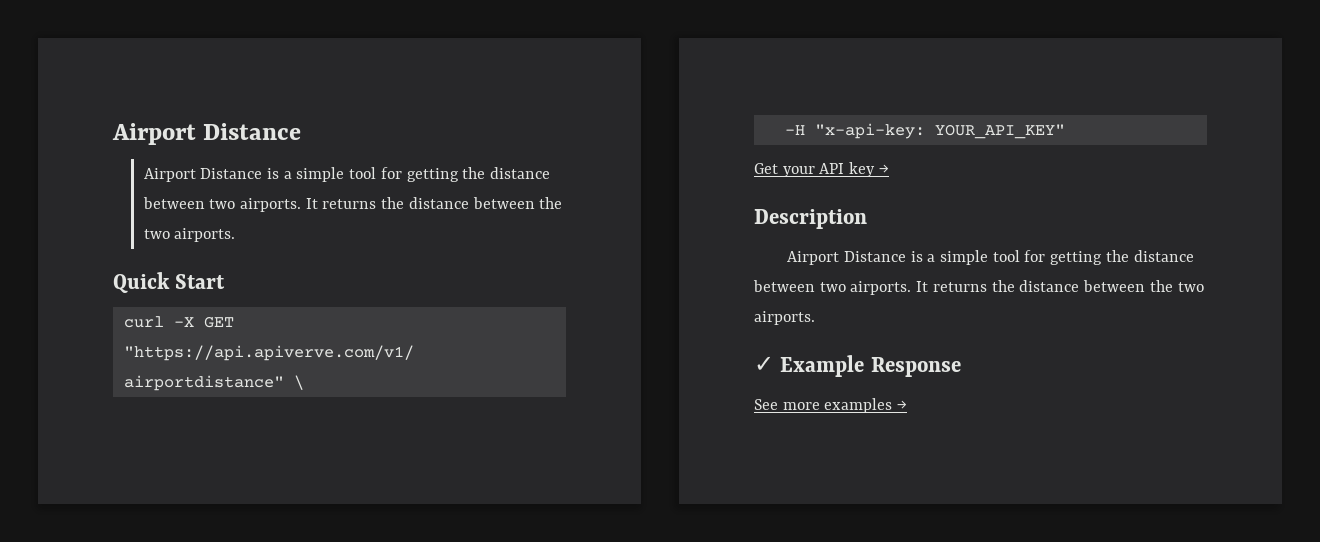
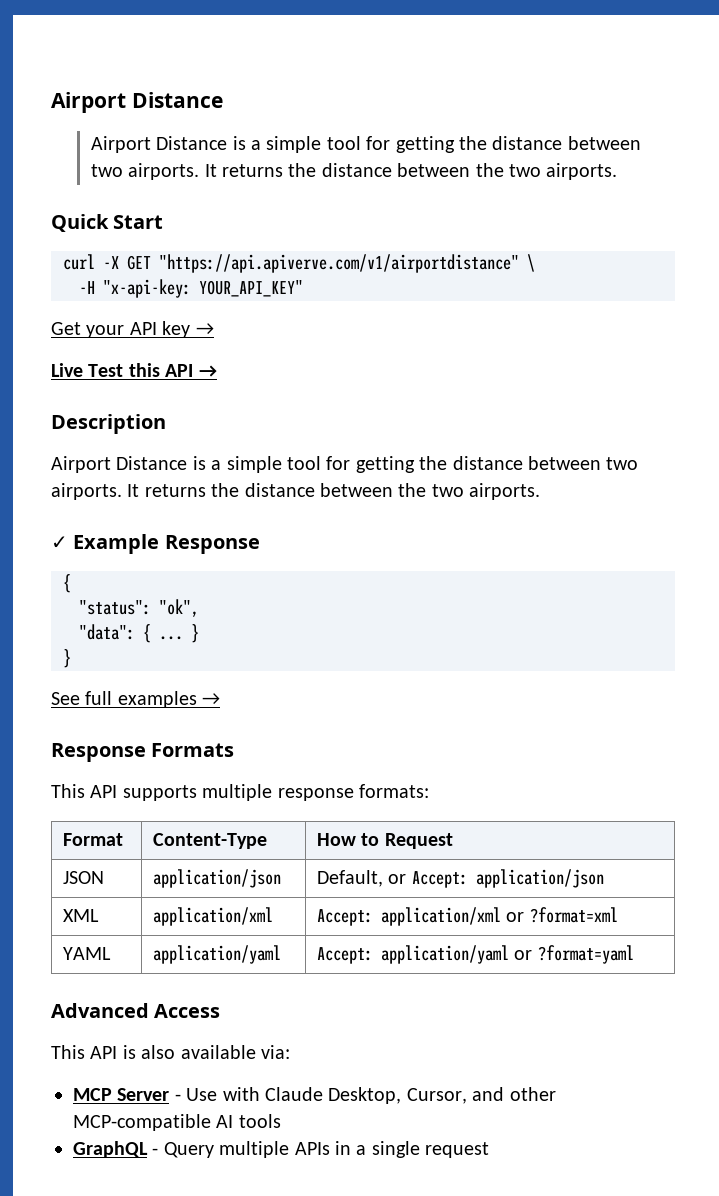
+ Live Test this API →
  ✓ Example Response
+ {
+ "status": "ok",
+ "data": { ... }
+ }
- See more examples →
+ See full examples →
+ Response Formats
+ This API supports multiple response formats:
+ Format | Content-Type | How to Request
+ JSON | application/json | Default, or Accept: application/json
+ XML | application/xml | Accept: application/xml or ?format=xml
+ YAML | application/yaml | Accept: application/yaml or ?format=yaml
+ Advanced Access
+ This API is also available via:
+ MCP Server - Use with Claude Desktop, Cursor, and other MCP-compatible AI tools
+ GraphQL - Query multiple APIs in a single request

